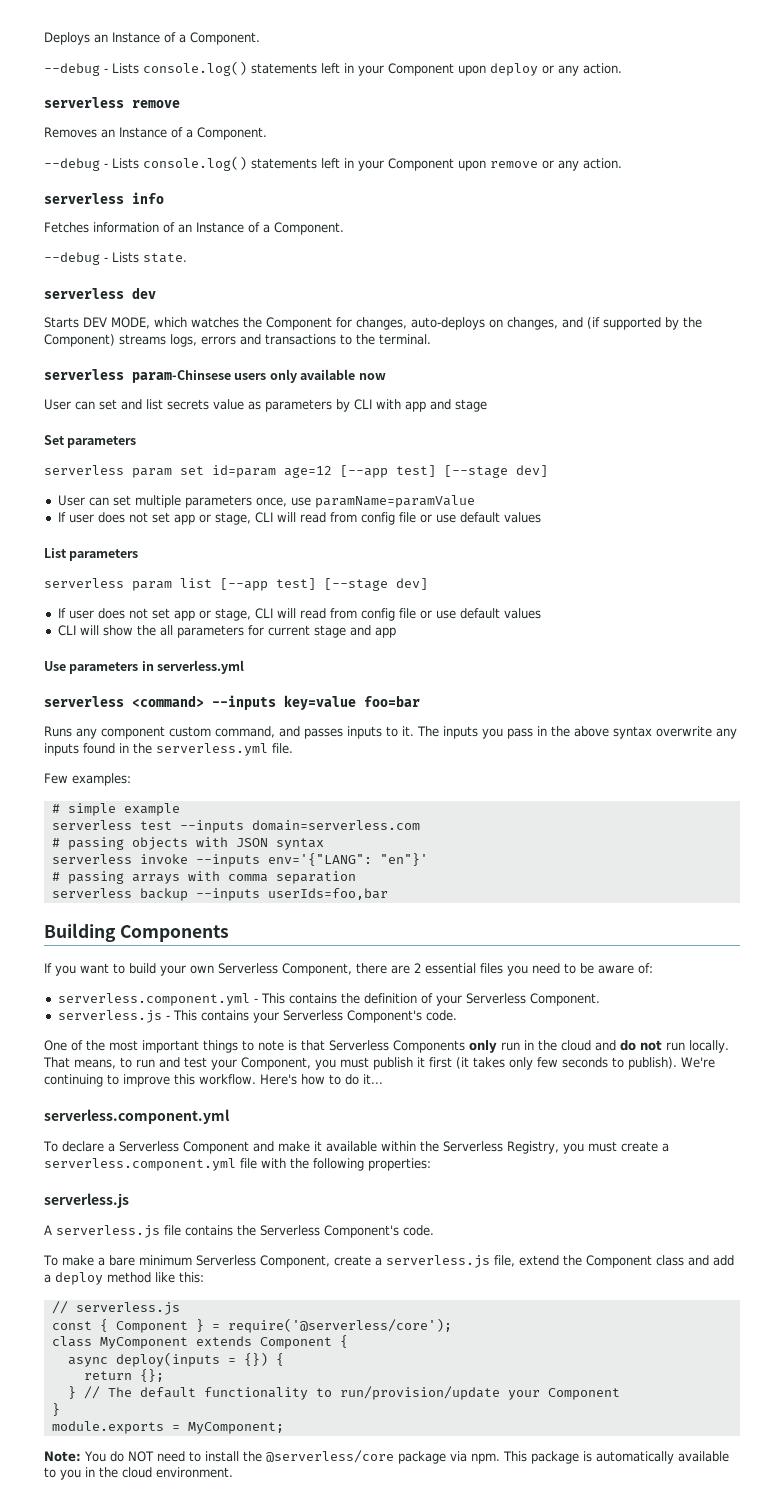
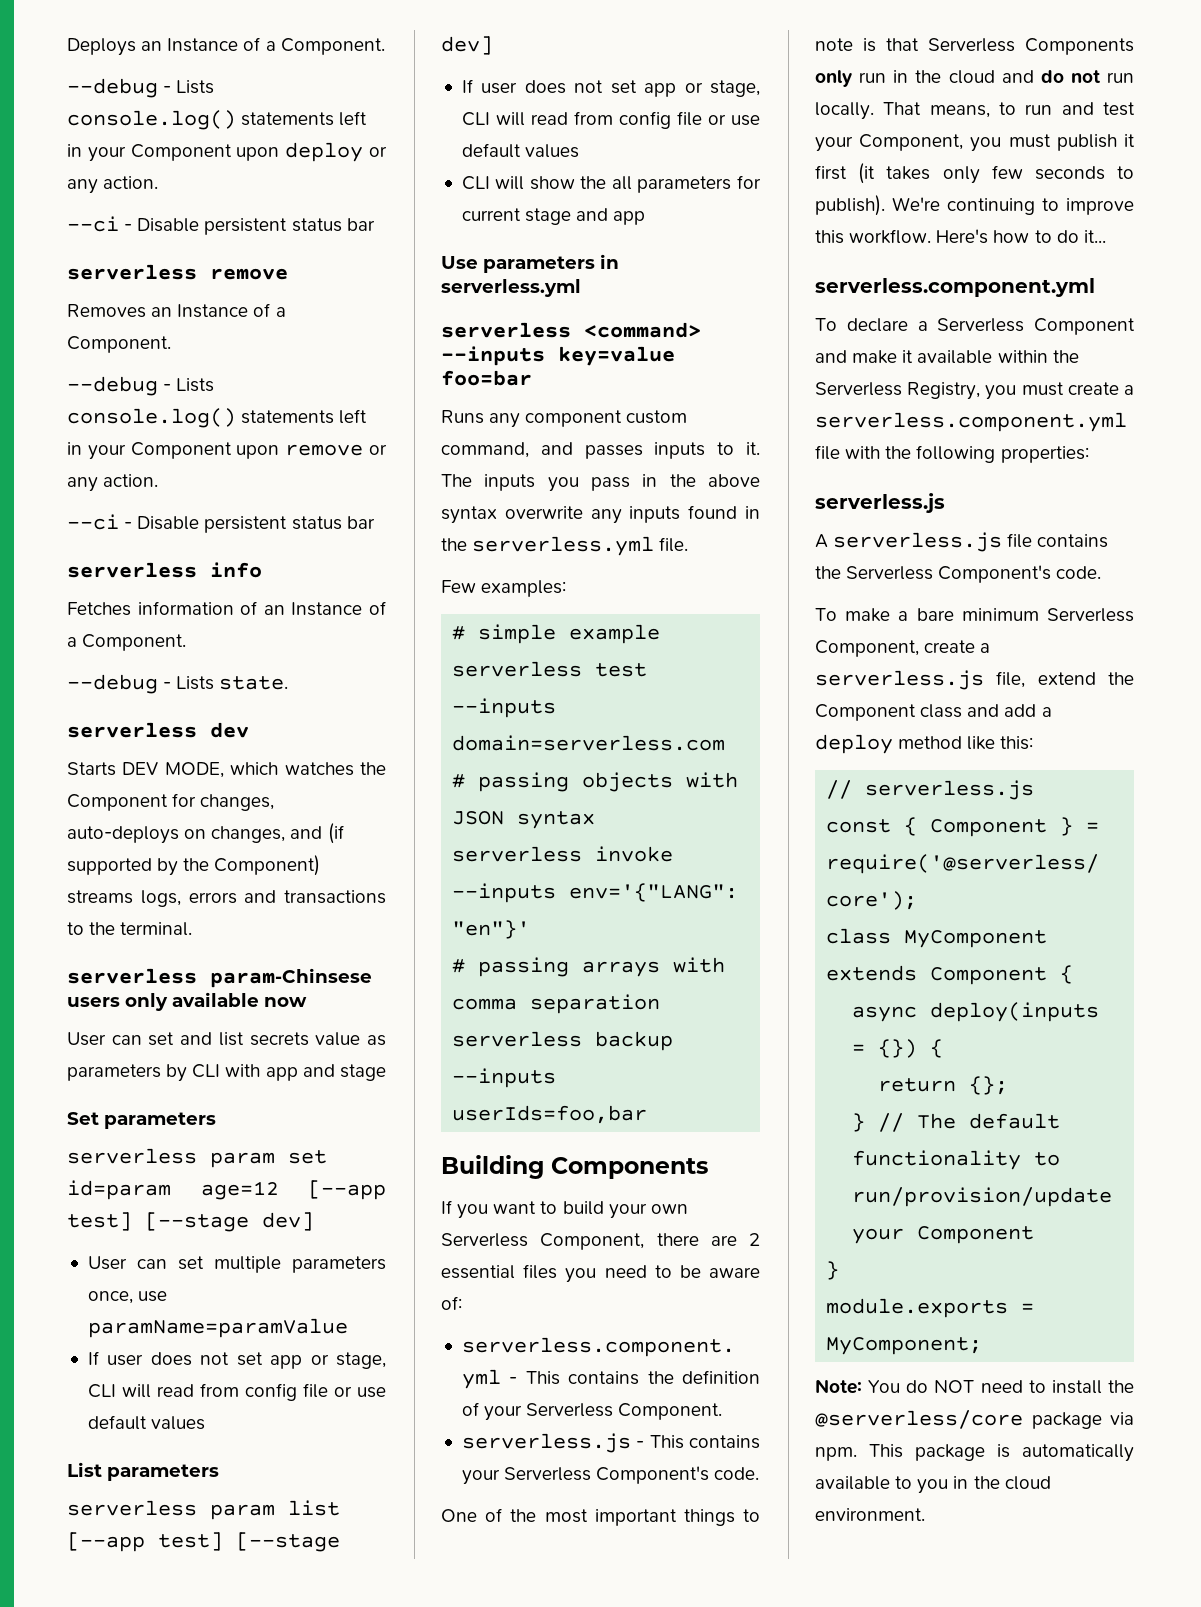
  --debug - Lists console.log() statements left in your Component upon deploy or any action.
+ --ci - Disable persistent status bar
  --debug - Lists console.log() statements left in your Component upon remove or any action.
+ --ci - Disable persistent status bar

